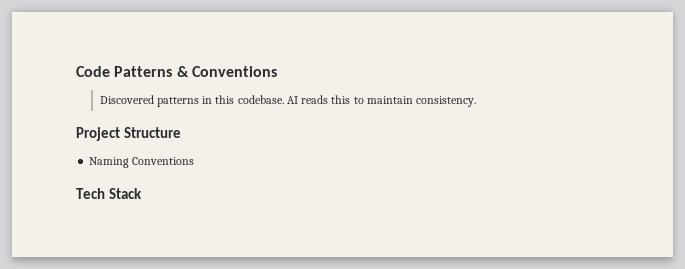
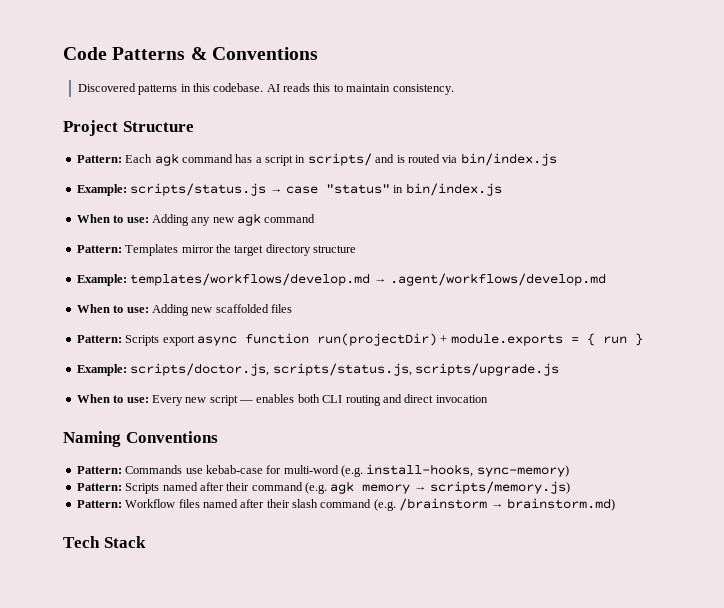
+ Pattern: Each agk command has a script in scripts/ and is routed via bin/index.js
+ Example: scripts/status.js → case "status" in bin/index.js
+ When to use: Adding any new agk command
+ Pattern: Templates mirror the target directory structure
+ Example: templates/workflows/develop.md → .agent/workflows/develop.md
+ When to use: Adding new scaffolded files
+ Pattern: Scripts export async function run(projectDir) + module.exports = { run }
+ Example: scripts/doctor.js, scripts/status.js, scripts/upgrade.js
+ When to use: Every new script — enables both CLI routing and direct invocation
  Naming Conventions
+ Pattern: Commands use kebab-case for multi-word (e.g. install-hooks, sync-memory)
+ Pattern: Scripts named after their command (e.g. agk memory → scripts/memory.js)
+ Pattern: Workflow files named after their slash command (e.g. /brainstorm → brainstorm.md)

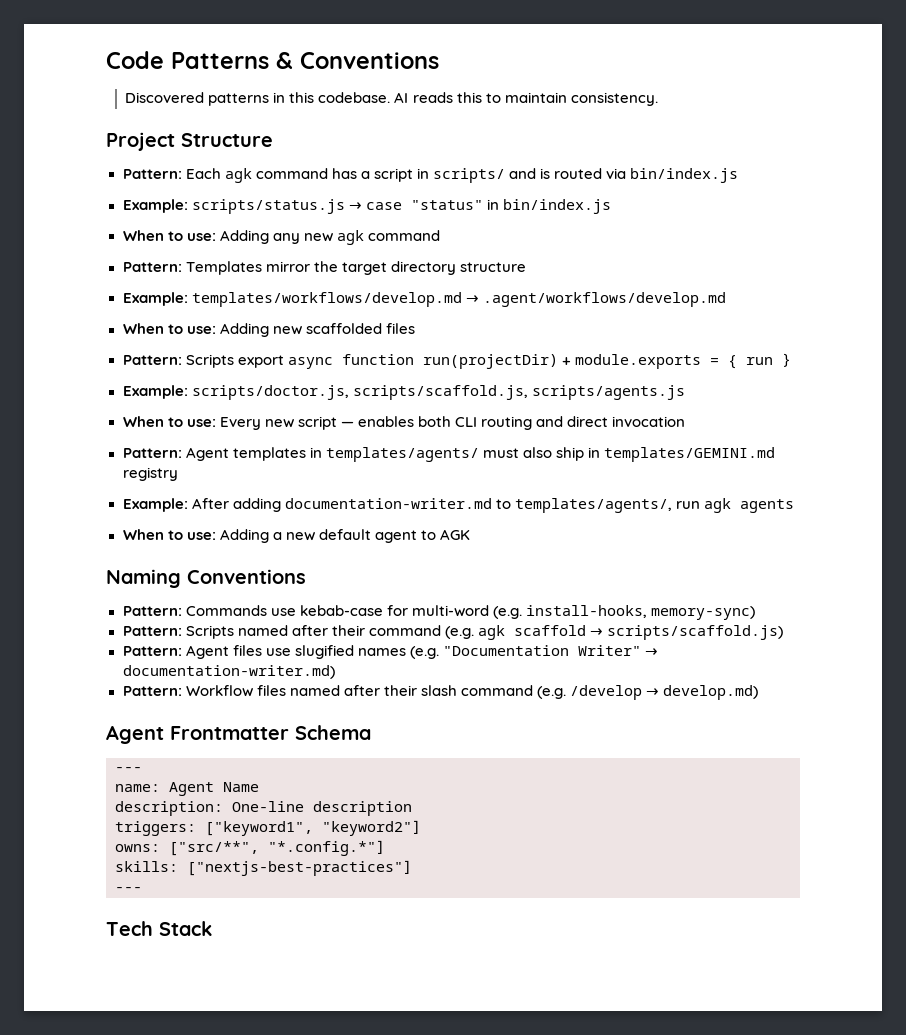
- Example: scripts/doctor.js, scripts/status.js, scripts/upgrade.js
+ Example: scripts/doctor.js, scripts/scaffold.js, scripts/agents.js
+ Pattern: Agent templates in templates/agents/ must also ship in templates/GEMINI.md registry
+ Example: After adding documentation-writer.md to templates/agents/, run agk agents
+ When to use: Adding a new default agent to AGK
- Pattern: Commands use kebab-case for multi-word (e.g. install-hooks, sync-memory)
+ Pattern: Commands use kebab-case for multi-word (e.g. install-hooks, memory-sync)
- Pattern: Scripts named after their command (e.g. agk memory → scripts/memory.js)
+ Pattern: Scripts named after their command (e.g. agk scaffold → scripts/scaffold.js)
+ Pattern: Agent files use slugified names (e.g. "Documentation Writer" → documentation-writer.md)
- Pattern: Workflow files named after their slash command (e.g. /brainstorm → brainstorm.md)
+ Pattern: Workflow files named after their slash command (e.g. /develop → develop.md)
+ Agent Frontmatter Schema
+ ---
+ name: Agent Name
+ description: One-line description
+ triggers: ["keyword1", "keyword2"]
+ owns: ["src/**", "*.config.*"]
+ skills: ["nextjs-best-practices"]
+ ---

